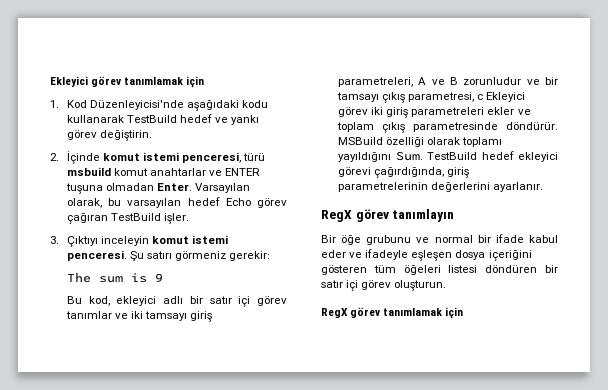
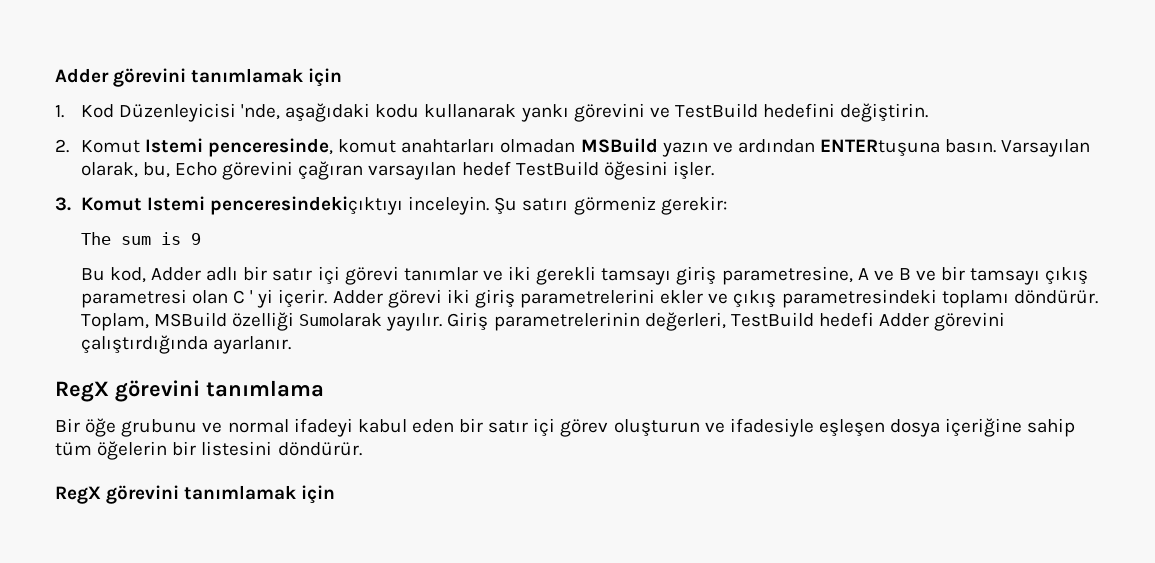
- Ekleyici görev tanımlamak için
+ Adder görevini tanımlamak için
- 1. Kod Düzenleyicisi'nde aşağıdaki kodu kullanarak TestBuild hedef ve yankı görev değiştirin.
- 2. İçinde komut istemi penceresi, türü msbuild komut anahtarlar ve ENTER tuşuna olmadan Enter. Varsayılan olarak, bu varsayılan hedef Echo görev çağıran TestBuild işler.
- 3. Çıktıyı inceleyin komut istemi penceresi.
+ 1. Kod Düzenleyicisi 'nde, aşağıdaki kodu kullanarak yankı görevini ve TestBuild hedefini değiştirin.
+ 2. Komut Istemi penceresinde, komut anahtarları olmadan MSBuild yazın ve ardından ENTERtuşuna basın. Varsayılan olarak, bu, Echo görevini çağıran varsayılan hedef TestBuild öğesini işler.
+ 3. Komut Istemi penceresindekiçıktıyı inceleyin.
- Bu kod, ekleyici adlı bir satır içi görev tanımlar ve iki tamsayı giriş parametreleri, A ve B zorunludur ve bir tamsayı çıkış parametresi, c Ekleyici görev iki giriş parametreleri ekler ve toplam çıkış parametresinde döndürür. MSBuild özelliği olarak toplamı yayıldığını Sum. TestBuild hedef ekleyici görevi çağırdığında, giriş parametrelerinin değerlerini ayarlanır.
+ Bu kod, Adder adlı bir satır içi görevi tanımlar ve iki gerekli tamsayı giriş parametresine, A ve B ve bir tamsayı çıkış parametresi olan C ' yi içerir. Adder görevi iki giriş parametrelerini ekler ve çıkış parametresindeki toplamı döndürür. Toplam, MSBuild özelliği Sumolarak yayılır. Giriş parametrelerinin değerleri, TestBuild hedefi Adder görevini çalıştırdığında ayarlanır.
- RegX görev tanımlayın
+ RegX görevini tanımlama
- Bir öğe grubunu ve normal bir ifade kabul eder ve ifadeyle eşleşen dosya içeriğini gösteren tüm öğeleri listesi döndüren bir satır içi görev oluşturun.
- RegX görev tanımlamak için
+ Bir öğe grubunu ve normal ifadeyi kabul eden bir satır içi görev oluşturun ve ifadesiyle eşleşen dosya içeriğine sahip tüm öğelerin bir listesini döndürür.
+ RegX görevini tanımlamak için

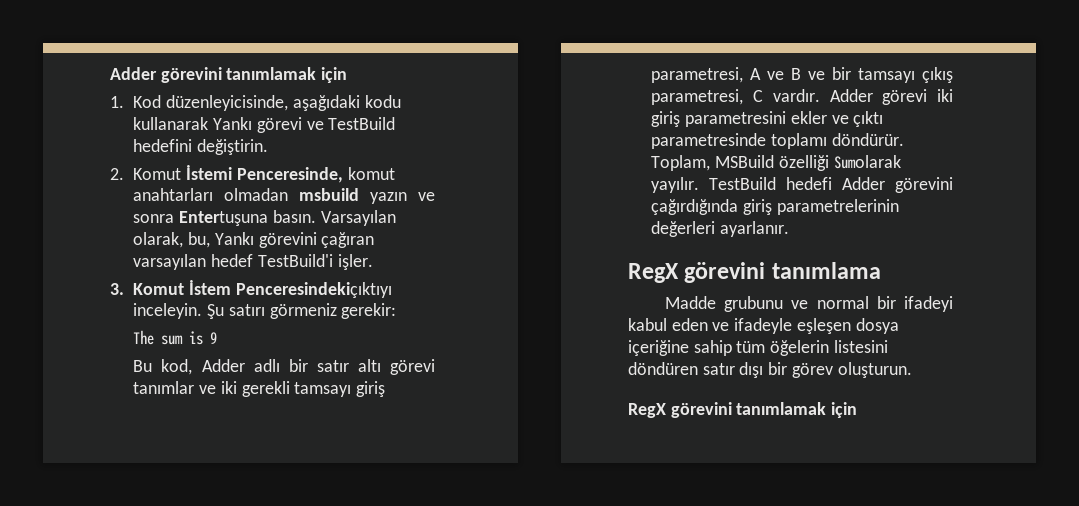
- 1. Kod Düzenleyicisi 'nde, aşağıdaki kodu kullanarak yankı görevini ve TestBuild hedefini değiştirin.
+ 1. Kod düzenleyicisinde, aşağıdaki kodu kullanarak Yankı görevi ve TestBuild hedefini değiştirin.
- 2. Komut Istemi penceresinde, komut anahtarları olmadan MSBuild yazın ve ardından ENTERtuşuna basın.
+ 2. Komut İstemi Penceresinde, komut anahtarları olmadan msbuild yazın ve sonra Entertuşuna basın.
- Varsayılan olarak, bu, Echo görevini çağıran varsayılan hedef TestBuild öğesini işler.
+ Varsayılan olarak, bu, Yankı görevini çağıran varsayılan hedef TestBuild'i işler.
- 3. Komut Istemi penceresindekiçıktıyı inceleyin.
+ 3. Komut İstem Penceresindekiçıktıyı inceleyin.
- Bu kod, Adder adlı bir satır içi görevi tanımlar ve iki gerekli tamsayı giriş parametresine, A ve B ve bir tamsayı çıkış parametresi olan C ' yi içerir.
+ Bu kod, Adder adlı bir satır altı görevi tanımlar ve iki gerekli tamsayı giriş parametresi, A ve B ve bir tamsayı çıkış parametresi, C vardır.
- Adder görevi iki giriş parametrelerini ekler ve çıkış parametresindeki toplamı döndürür.
+ Adder görevi iki giriş parametresini ekler ve çıktı parametresinde toplamı döndürür.
- Giriş parametrelerinin değerleri, TestBuild hedefi Adder görevini çalıştırdığında ayarlanır.
+ TestBuild hedefi Adder görevini çağırdığında giriş parametrelerinin değerleri ayarlanır.
- Bir öğe grubunu ve normal ifadeyi kabul eden bir satır içi görev oluşturun ve ifadesiyle eşleşen dosya içeriğine sahip tüm öğelerin bir listesini döndürür.
+ Madde grubunu ve normal bir ifadeyi kabul eden ve ifadeyle eşleşen dosya içeriğine sahip tüm öğelerin listesini döndüren satır dışı bir görev oluşturun.

